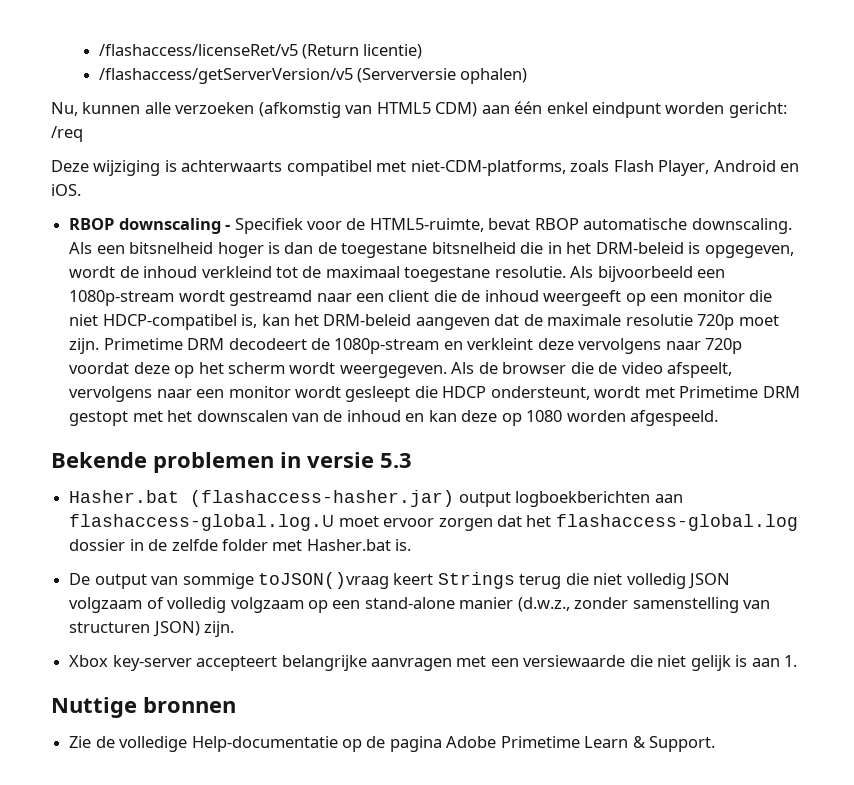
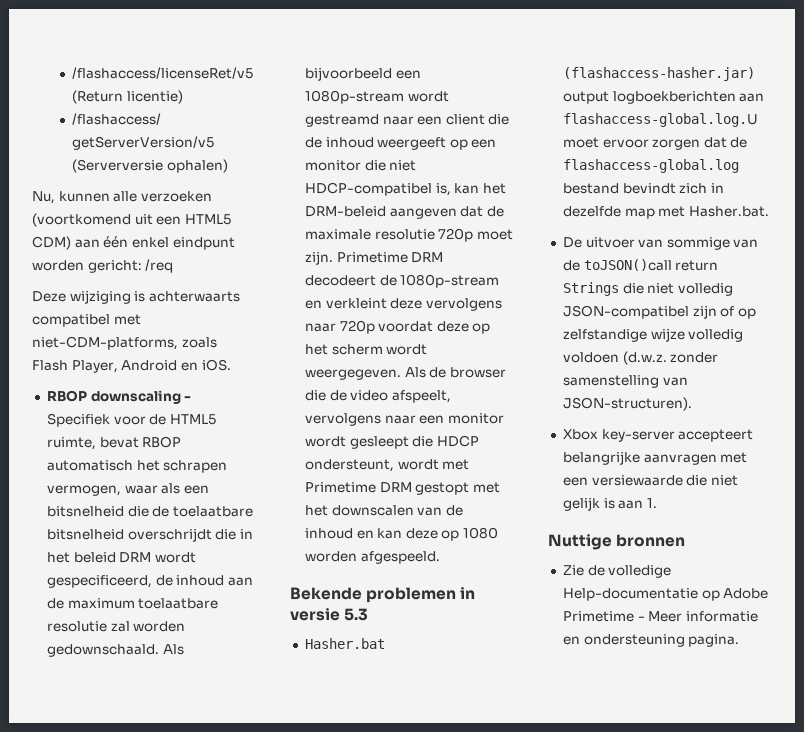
- Nu, kunnen alle verzoeken (afkomstig van HTML5 CDM) aan één enkel eindpunt worden gericht: /req
+ Nu, kunnen alle verzoeken (voortkomend uit een HTML5 CDM) aan één enkel eindpunt worden gericht: /req
- RBOP downscaling - Specifiek voor de HTML5-ruimte, bevat RBOP automatische downscaling. Als een bitsnelheid hoger is dan de toegestane bitsnelheid die in het DRM-beleid is opgegeven, wordt de inhoud verkleind tot de maximaal toegestane resolutie.
+ RBOP downscaling - Specifiek voor de HTML5 ruimte, bevat RBOP automatisch het schrapen vermogen, waar als een bitsnelheid die de toelaatbare bitsnelheid overschrijdt die in het beleid DRM wordt gespecificeerd, de inhoud aan de maximum toelaatbare resolutie zal worden gedownschaald.
- Hasher.bat (flashaccess-hasher.jar) output logboekberichten aan flashaccess-global.log.U moet ervoor zorgen dat het flashaccess-global.log dossier in de zelfde folder met Hasher.bat is.
+ Hasher.bat (flashaccess-hasher.jar) output logboekberichten aan flashaccess-global.log.U moet ervoor zorgen dat de flashaccess-global.log bestand bevindt zich in dezelfde map met Hasher.bat.
- De output van sommige toJSON()vraag keert Strings terug die niet volledig JSON volgzaam of volledig volgzaam op een stand-alone manier (d.w.z., zonder samenstelling van structuren JSON) zijn.
+ De uitvoer van sommige van de toJSON()call return Strings die niet volledig JSON-compatibel zijn of op zelfstandige wijze volledig voldoen (d.w.z. zonder samenstelling van JSON-structuren).
- Zie de volledige Help-documentatie op de pagina Adobe Primetime Learn & Support.
+ Zie de volledige Help-documentatie op Adobe Primetime - Meer informatie en ondersteuning pagina.

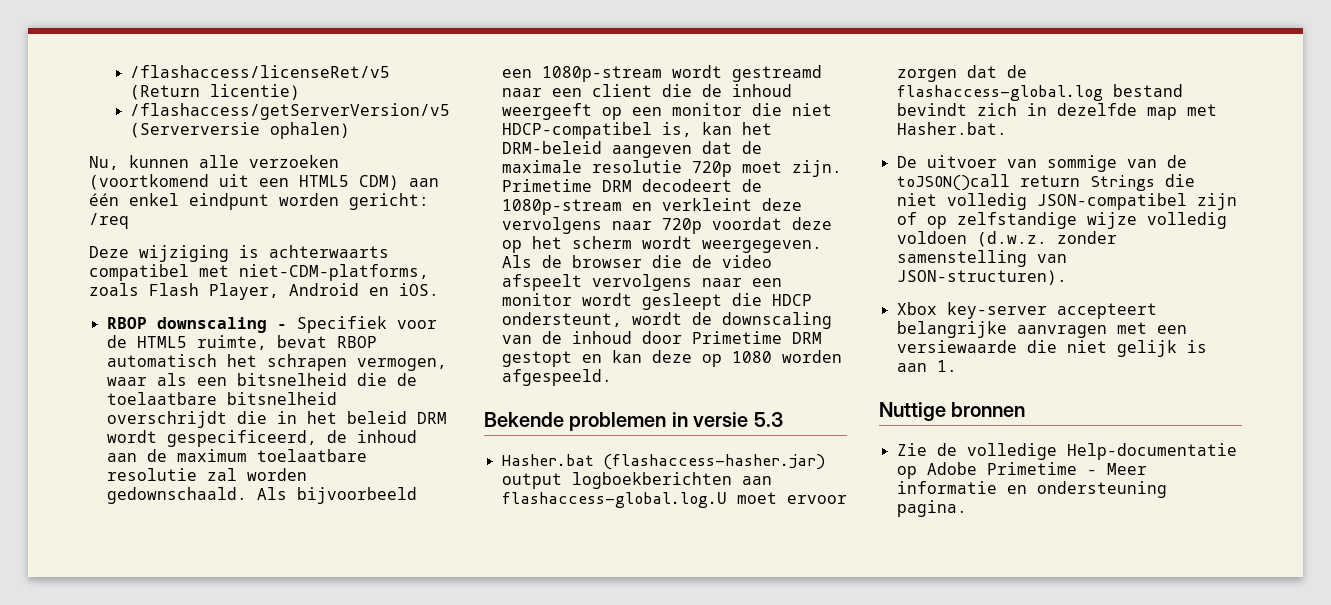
- Als de browser die de video afspeelt, vervolgens naar een monitor wordt gesleept die HDCP ondersteunt, wordt met Primetime DRM gestopt met het downscalen van de inhoud en kan deze op 1080 worden afgespeeld.
+ Als de browser die de video afspeelt vervolgens naar een monitor wordt gesleept die HDCP ondersteunt, wordt de downscaling van de inhoud door Primetime DRM gestopt en kan deze op 1080 worden afgespeeld.

